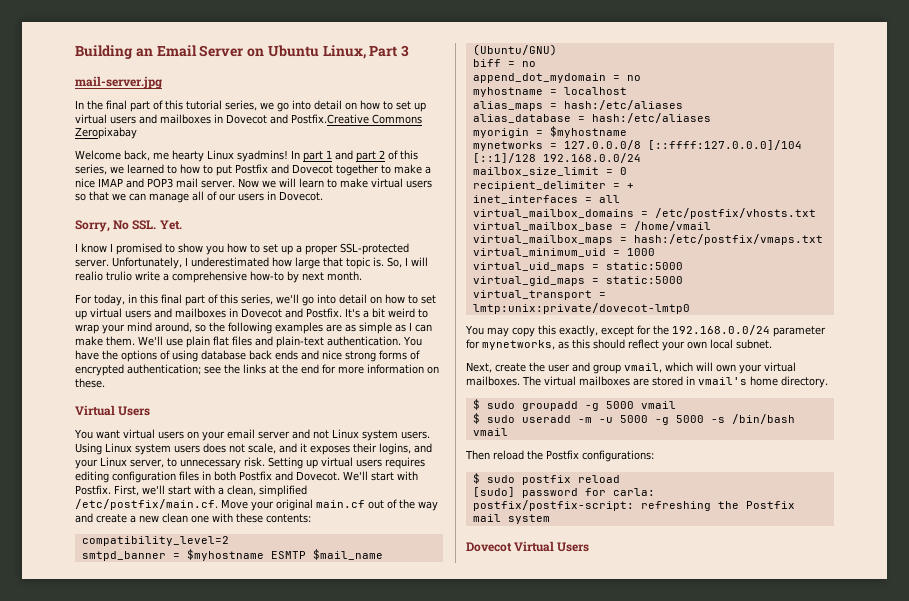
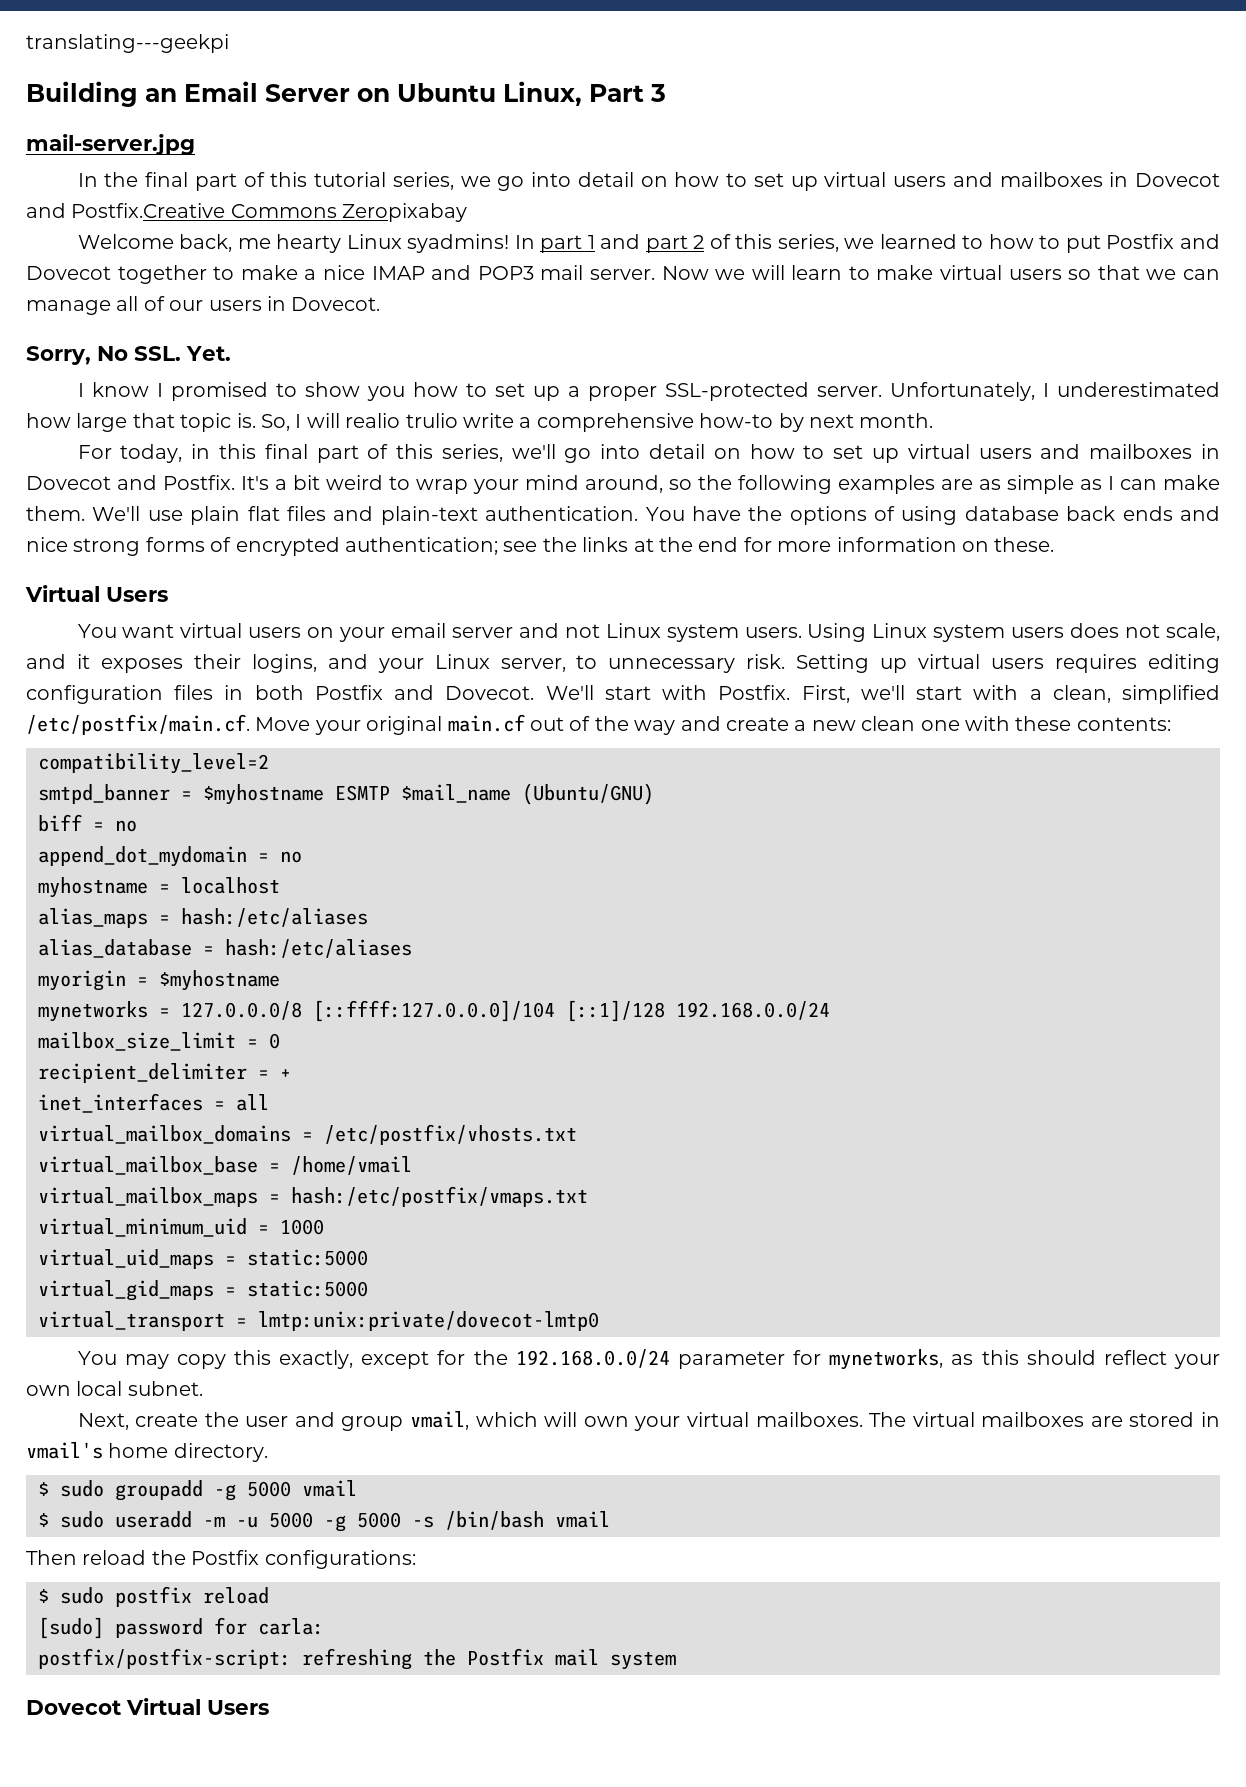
+ translating---geekpi

